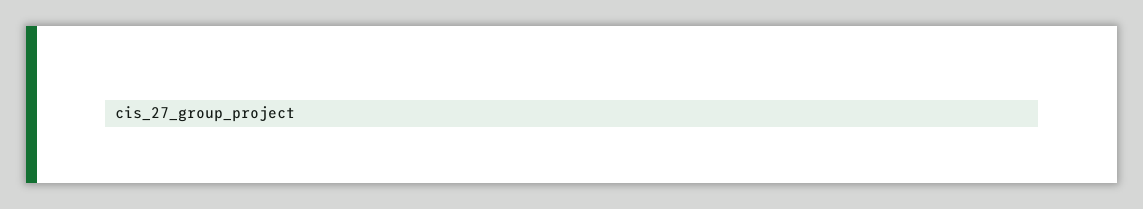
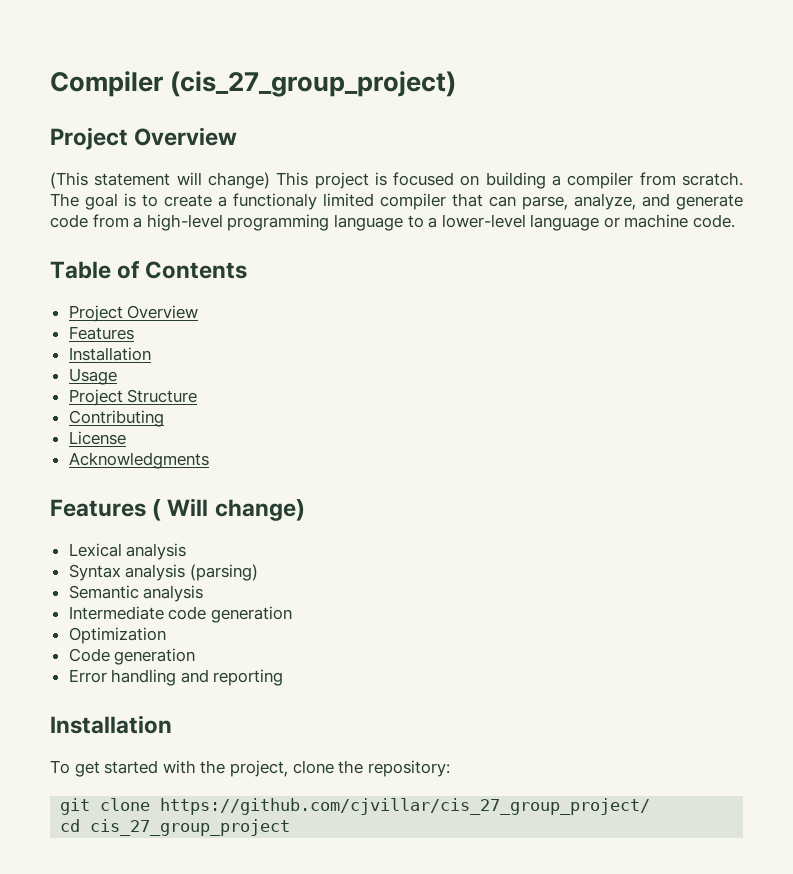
- cis_27_group_project
+ Compiler (cis_27_group_project)
+ Project Overview
+ (This statement will change) This project is focused on building a compiler from scratch. The goal is to create a functionaly limited compiler that can parse, analyze, and generate code from a high-level programming language to a lower-level language or machine code.
+ Table of Contents
+ Project Overview
+ Features
+ Installation
+ Usage
+ Project Structure
+ Contributing
+ License
+ Acknowledgments
+ Features ( Will change)
+ Lexical analysis
+ Syntax analysis (parsing)
+ Semantic analysis
+ Intermediate code generation
+ Optimization
+ Code generation
+ Error handling and reporting
+ Installation
+ To get started with the project, clone the repository:
+ git clone https://github.com/cjvillar/cis_27_group_project/
+ cd cis_27_group_project

